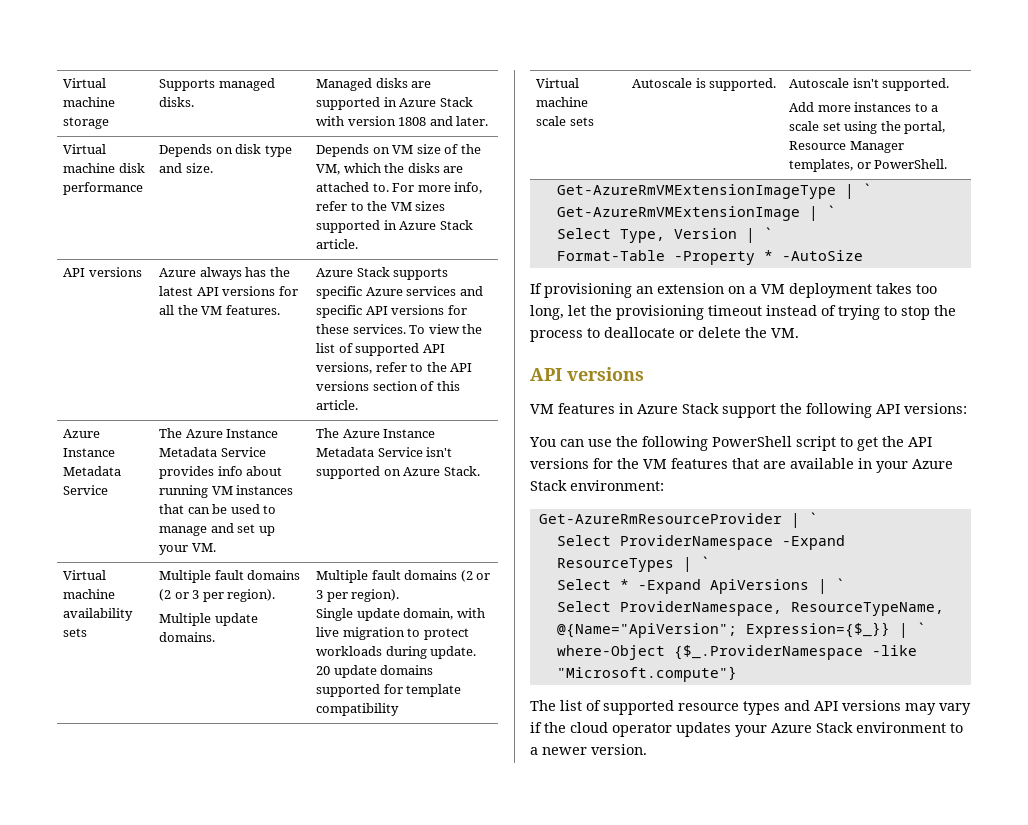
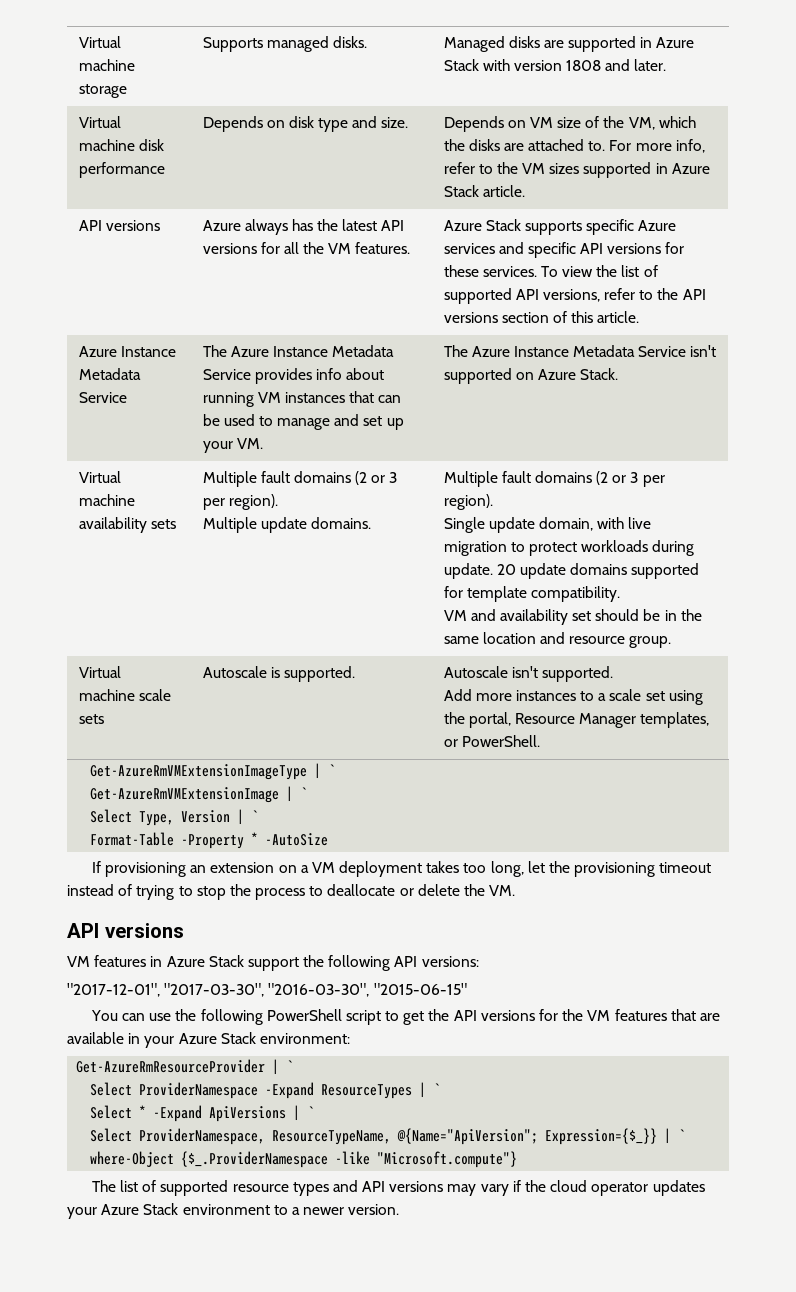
- 20 update domains supported for template compatibility
+ 20 update domains supported for template compatibility.
+ VM and availability set should be in the same location and resource group.
+ "2017-12-01", "2017-03-30", "2016-03-30", "2015-06-15"

